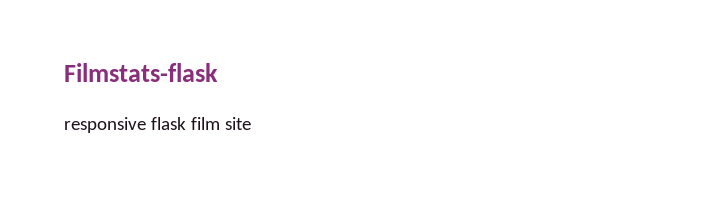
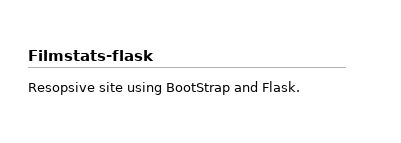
- responsive flask film site
+ Resopsive site using BootStrap and Flask.

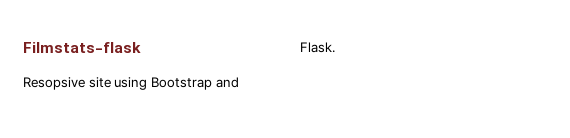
- Resopsive site using BootStrap and Flask.
+ Resopsive site using Bootstrap and Flask.

